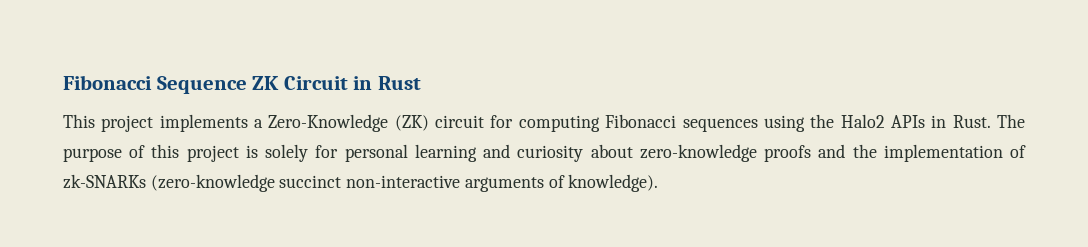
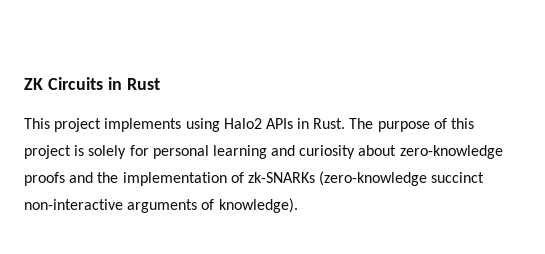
- Fibonacci Sequence ZK Circuit in Rust
+ ZK Circuits in Rust
- This project implements a Zero-Knowledge (ZK) circuit for computing Fibonacci sequences using the Halo2 APIs in Rust.
+ This project implements using Halo2 APIs in Rust.

